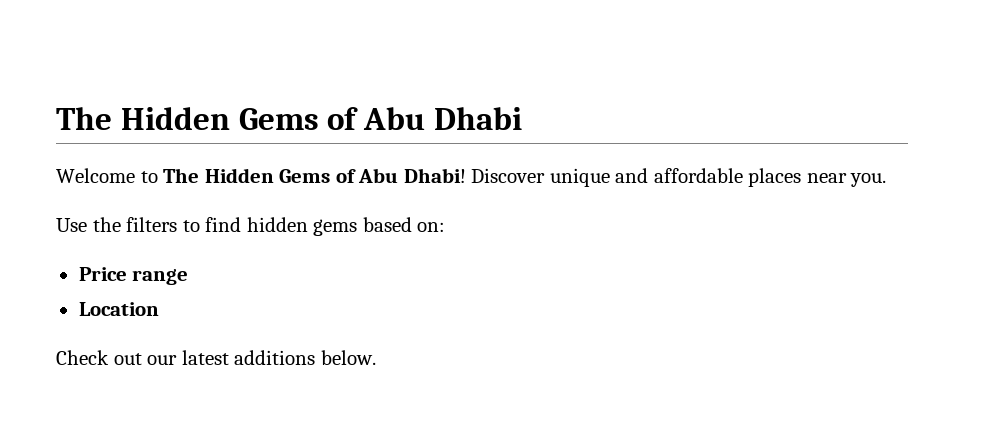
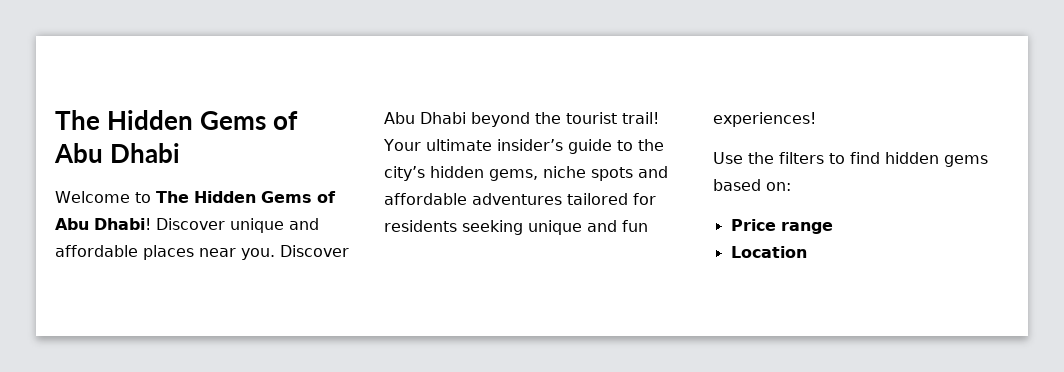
+ Discover Abu Dhabi beyond the tourist trail! Your ultimate insider’s guide to the city’s hidden gems, niche spots and affordable adventures tailored for residents seeking unique and fun experiences!
- Check out our latest additions below.

